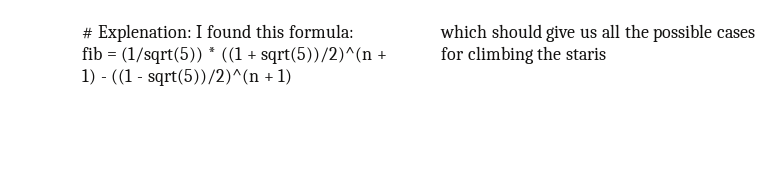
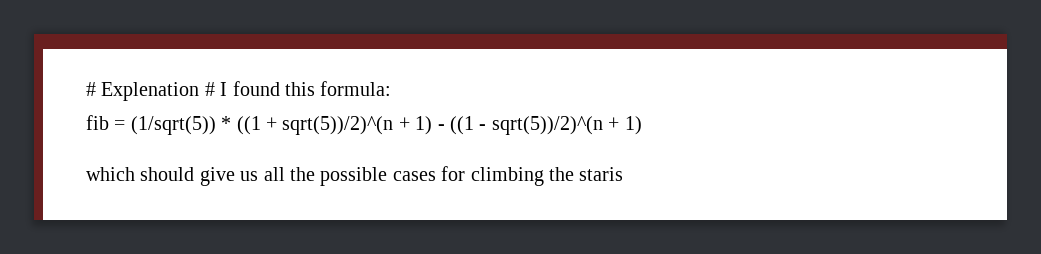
- # Explenation: I found this formula:
+ # Explenation # I found this formula:

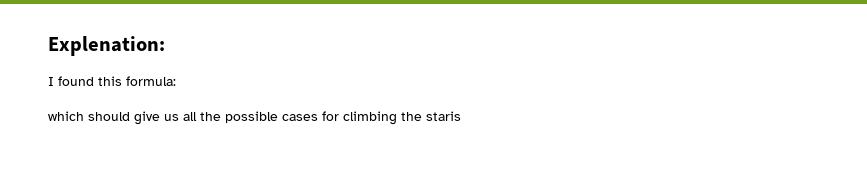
- # Explenation # I found this formula:
+ Explenation:
+ I found this formula:
- fib = (1/sqrt(5)) * ((1 + sqrt(5))/2)^(n + 1) - ((1 - sqrt(5))/2)^(n + 1)

